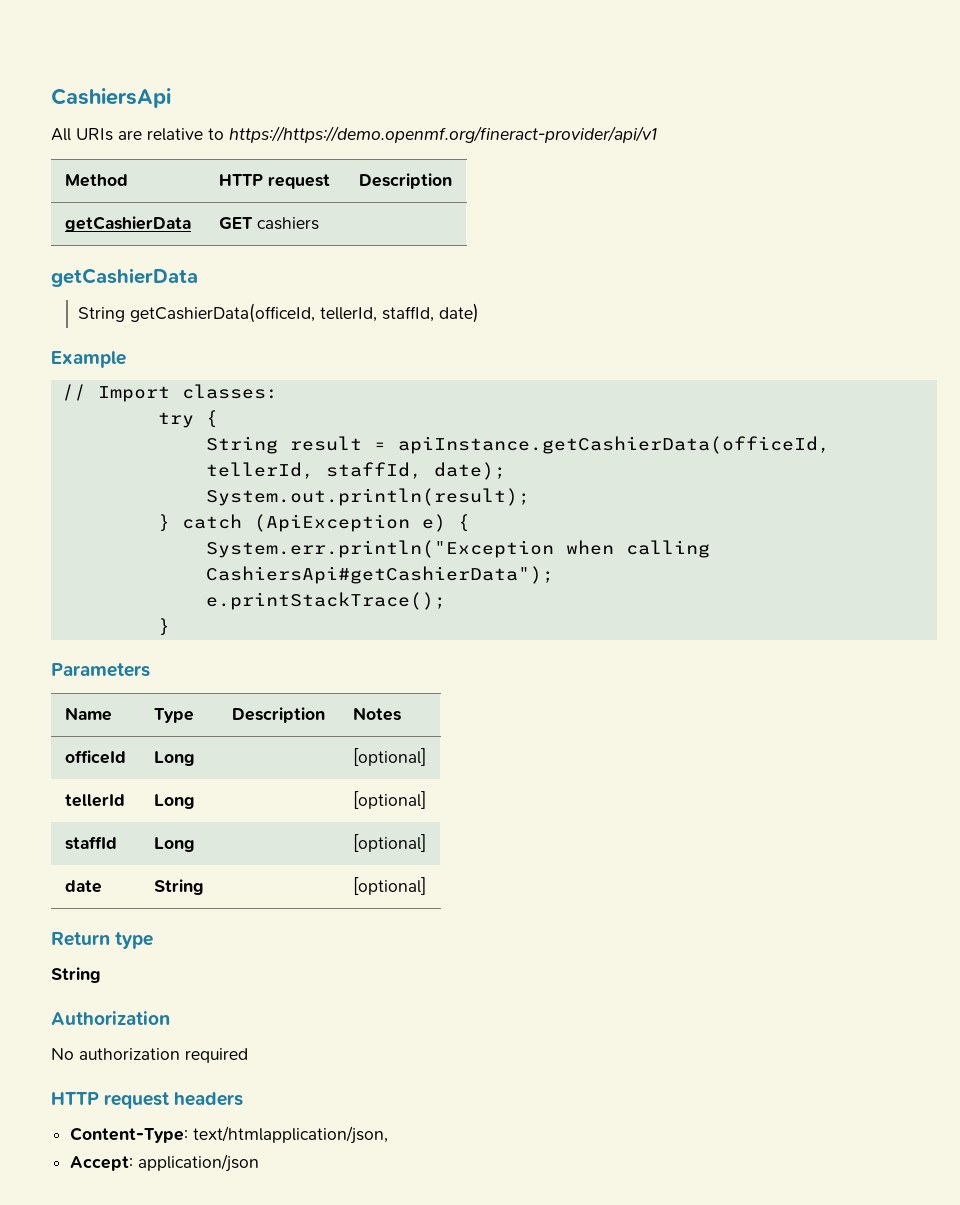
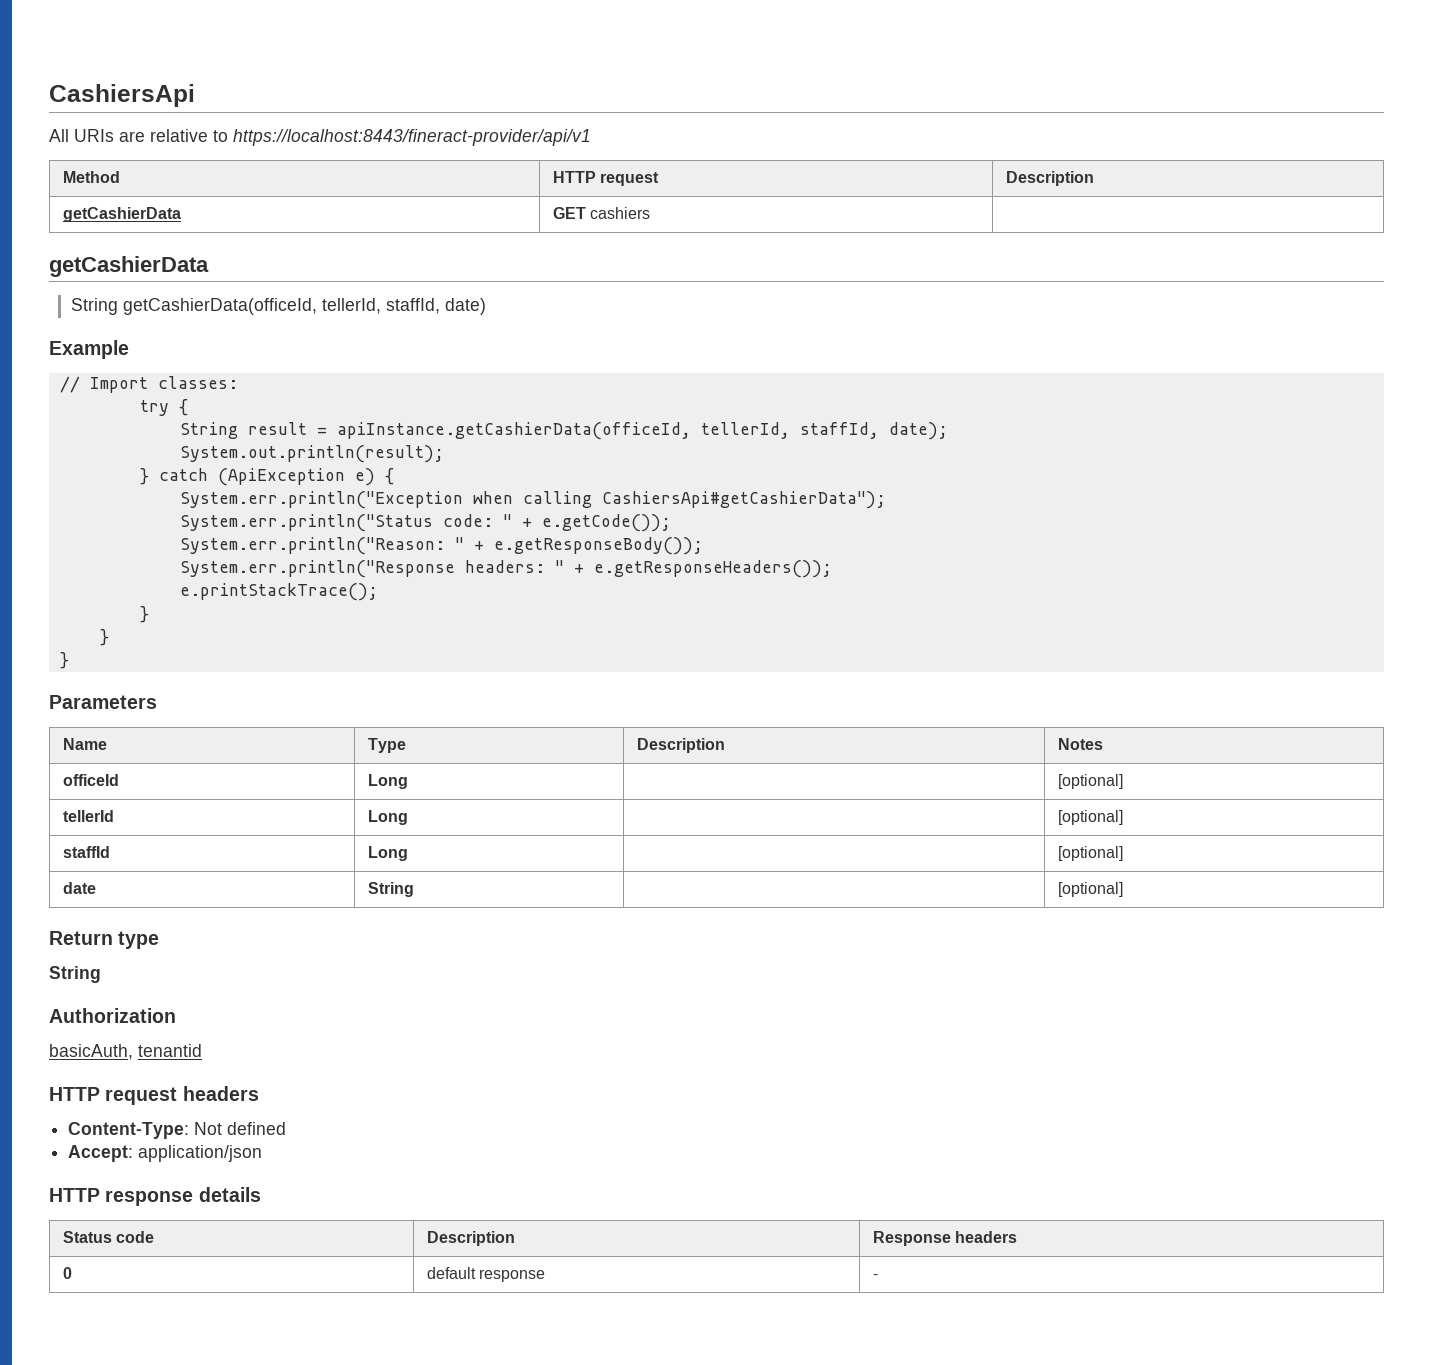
- All URIs are relative to https://https://demo.openmf.org/fineract-provider/api/v1
+ All URIs are relative to https://localhost:8443/fineract-provider/api/v1
+ System.err.println("Status code: " + e.getCode());
+ System.err.println("Reason: " + e.getResponseBody());
+ System.err.println("Response headers: " + e.getResponseHeaders());
  e.printStackTrace();
+ }
+ }
- No authorization required
+ basicAuth, tenantid
- Content-Type: text/htmlapplication/json,
+ Content-Type: Not defined
+ HTTP response details
+ Status code | Description | Response headers
+ 0 | default response | -

